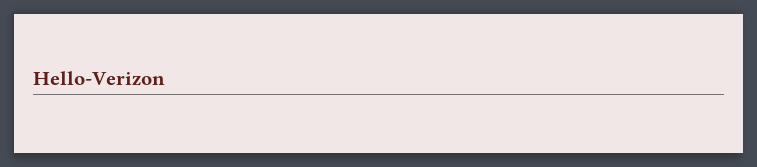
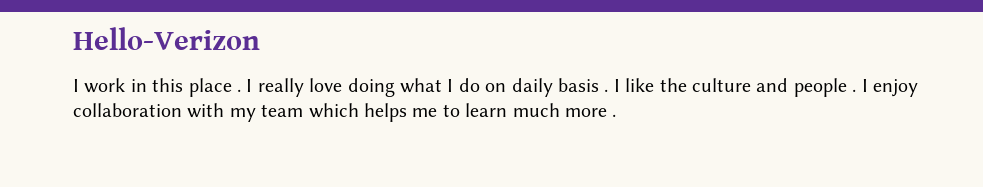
+ I work in this place . I really love doing what I do on daily basis . I like the culture and people . I enjoy collaboration with my team which helps me to learn much more .

